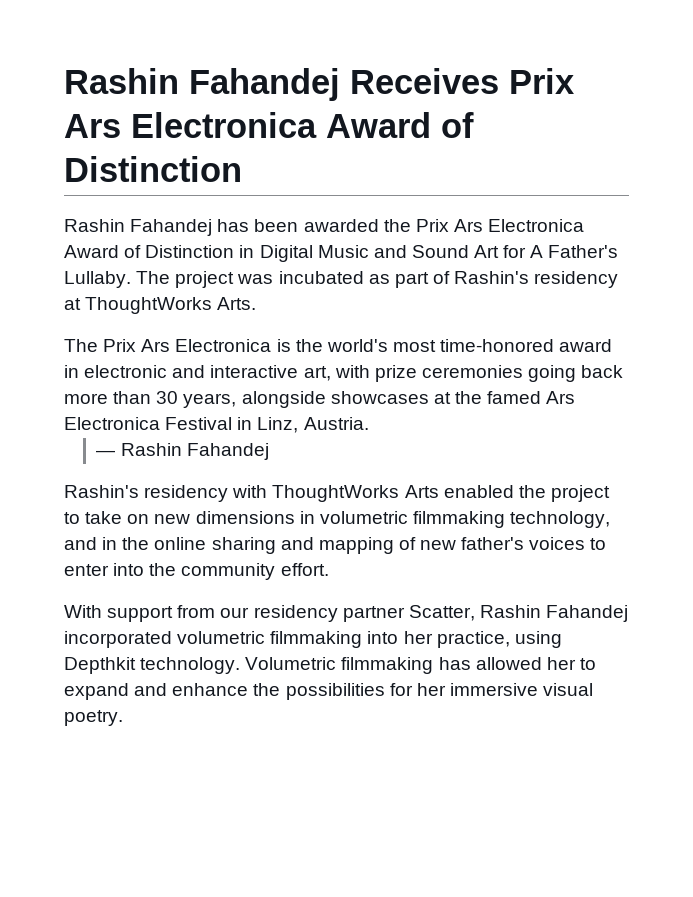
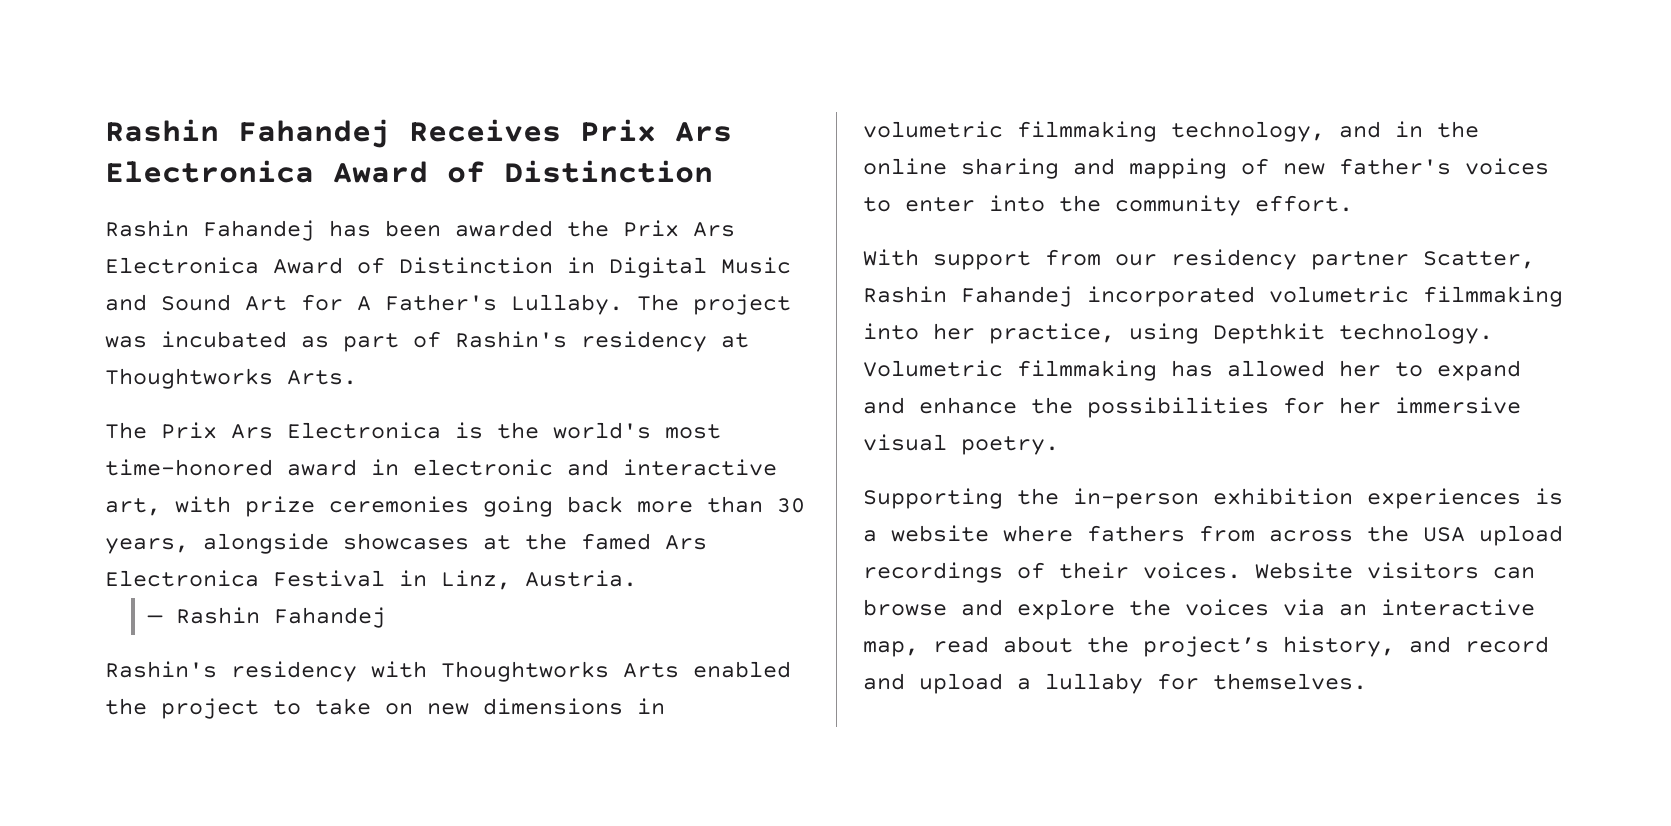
- The project was incubated as part of Rashin's residency at ThoughtWorks Arts.
+ The project was incubated as part of Rashin's residency at Thoughtworks Arts.
- Rashin's residency with ThoughtWorks Arts enabled the project to take on new dimensions in volumetric filmmaking technology, and in the online sharing and mapping of new father's voices to enter into the community effort.
+ Rashin's residency with Thoughtworks Arts enabled the project to take on new dimensions in volumetric filmmaking technology, and in the online sharing and mapping of new father's voices to enter into the community effort.
+ Supporting the in-person exhibition experiences is a website where fathers from across the USA upload recordings of their voices. Website visitors can browse and explore the voices via an interactive map, read about the project’s history, and record and upload a lullaby for themselves.

